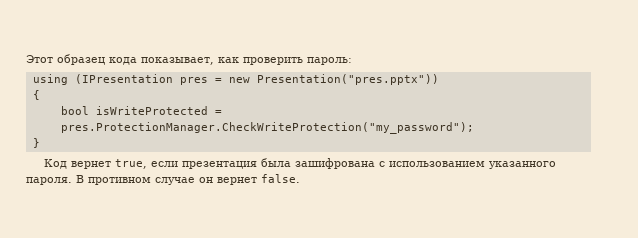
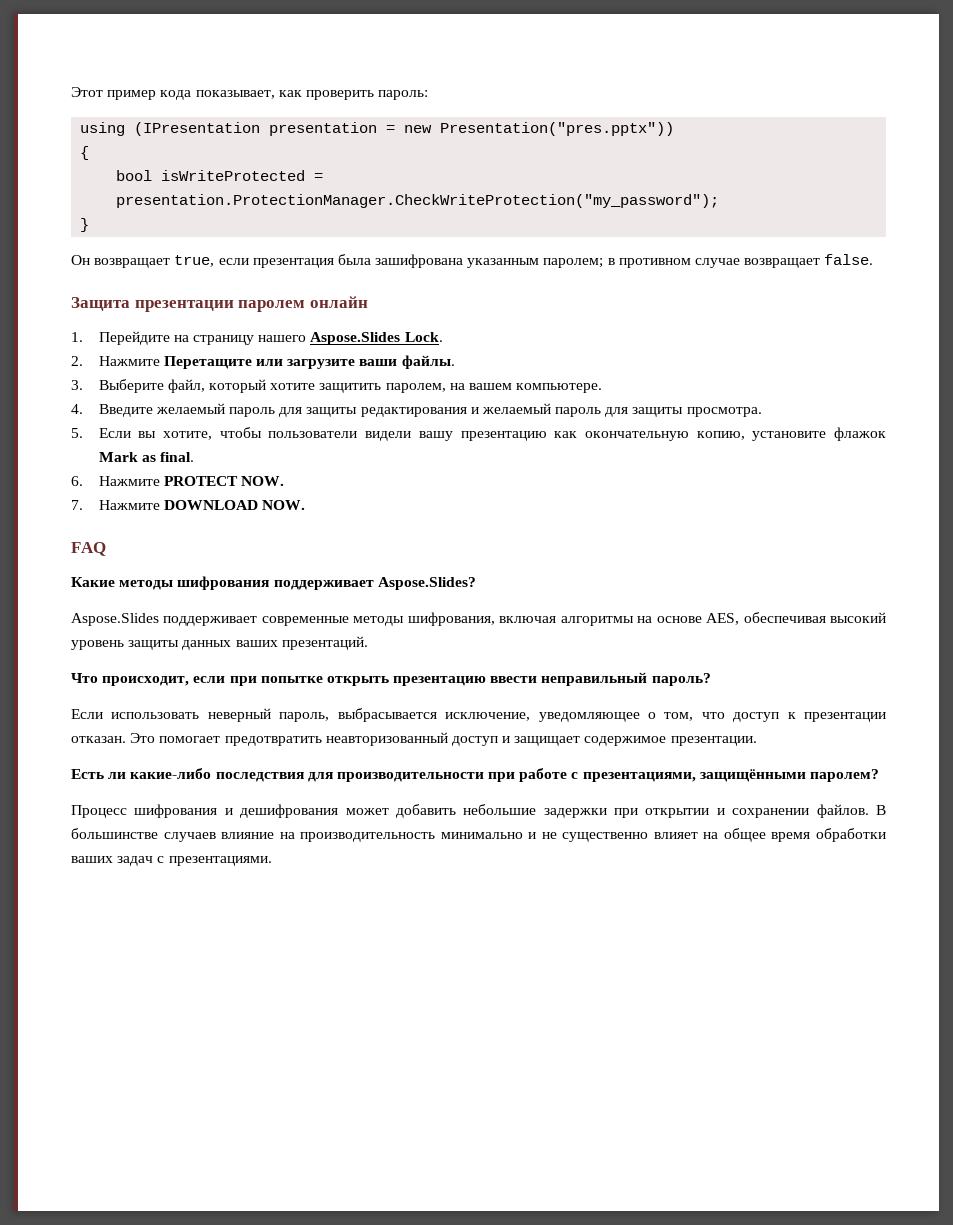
- Этот образец кода показывает, как проверить пароль:
+ Этот пример кода показывает, как проверить пароль:
- using (IPresentation pres = new Presentation("pres.pptx"))
+ using (IPresentation presentation = new Presentation("pres.pptx"))
- bool isWriteProtected = pres.ProtectionManager.CheckWriteProtection("my_password");
+ bool isWriteProtected = presentation.ProtectionManager.CheckWriteProtection("my_password");
- Код вернет true, если презентация была зашифрована с использованием указанного пароля. В противном случае он вернет false.
+ Он возвращает true, если презентация была зашифрована указанным паролем; в противном случае возвращает false.
+ Защита презентации паролем онлайн
+ 1. Перейдите на страницу нашего Aspose.Slides Lock.
+ 2. Нажмите Перетащите или загрузите ваши файлы.
+ 3. Выберите файл, который хотите защитить паролем, на вашем компьютере.
+ 4. Введите желаемый пароль для защиты редактирования и желаемый пароль для защиты просмотра.
+ 5. Если вы хотите, чтобы пользователи видели вашу презентацию как окончательную копию, установите флажок Mark as final.
+ 6. Нажмите PROTECT NOW.
+ 7. Нажмите DOWNLOAD NOW.
+ FAQ
+ Какие методы шифрования поддерживает Aspose.Slides?
+ Aspose.Slides поддерживает современные методы шифрования, включая алгоритмы на основе AES, обеспечивая высокий уровень защиты данных ваших презентаций.
+ Что происходит, если при попытке открыть презентацию ввести неправильный пароль?
+ Если использовать неверный пароль, выбрасывается исключение, уведомляющее о том, что доступ к презентации отказан. Это помогает предотвратить неавторизованный доступ и защищает содержимое презентации.
+ Есть ли какие‑либо последствия для производительности при работе с презентациями, защищёнными паролем?
+ Процесс шифрования и дешифрования может добавить небольшие задержки при открытии и сохранении файлов. В большинстве случаев влияние на производительность минимально и не существенно влияет на общее время обработки ваших задач с презентациями.

